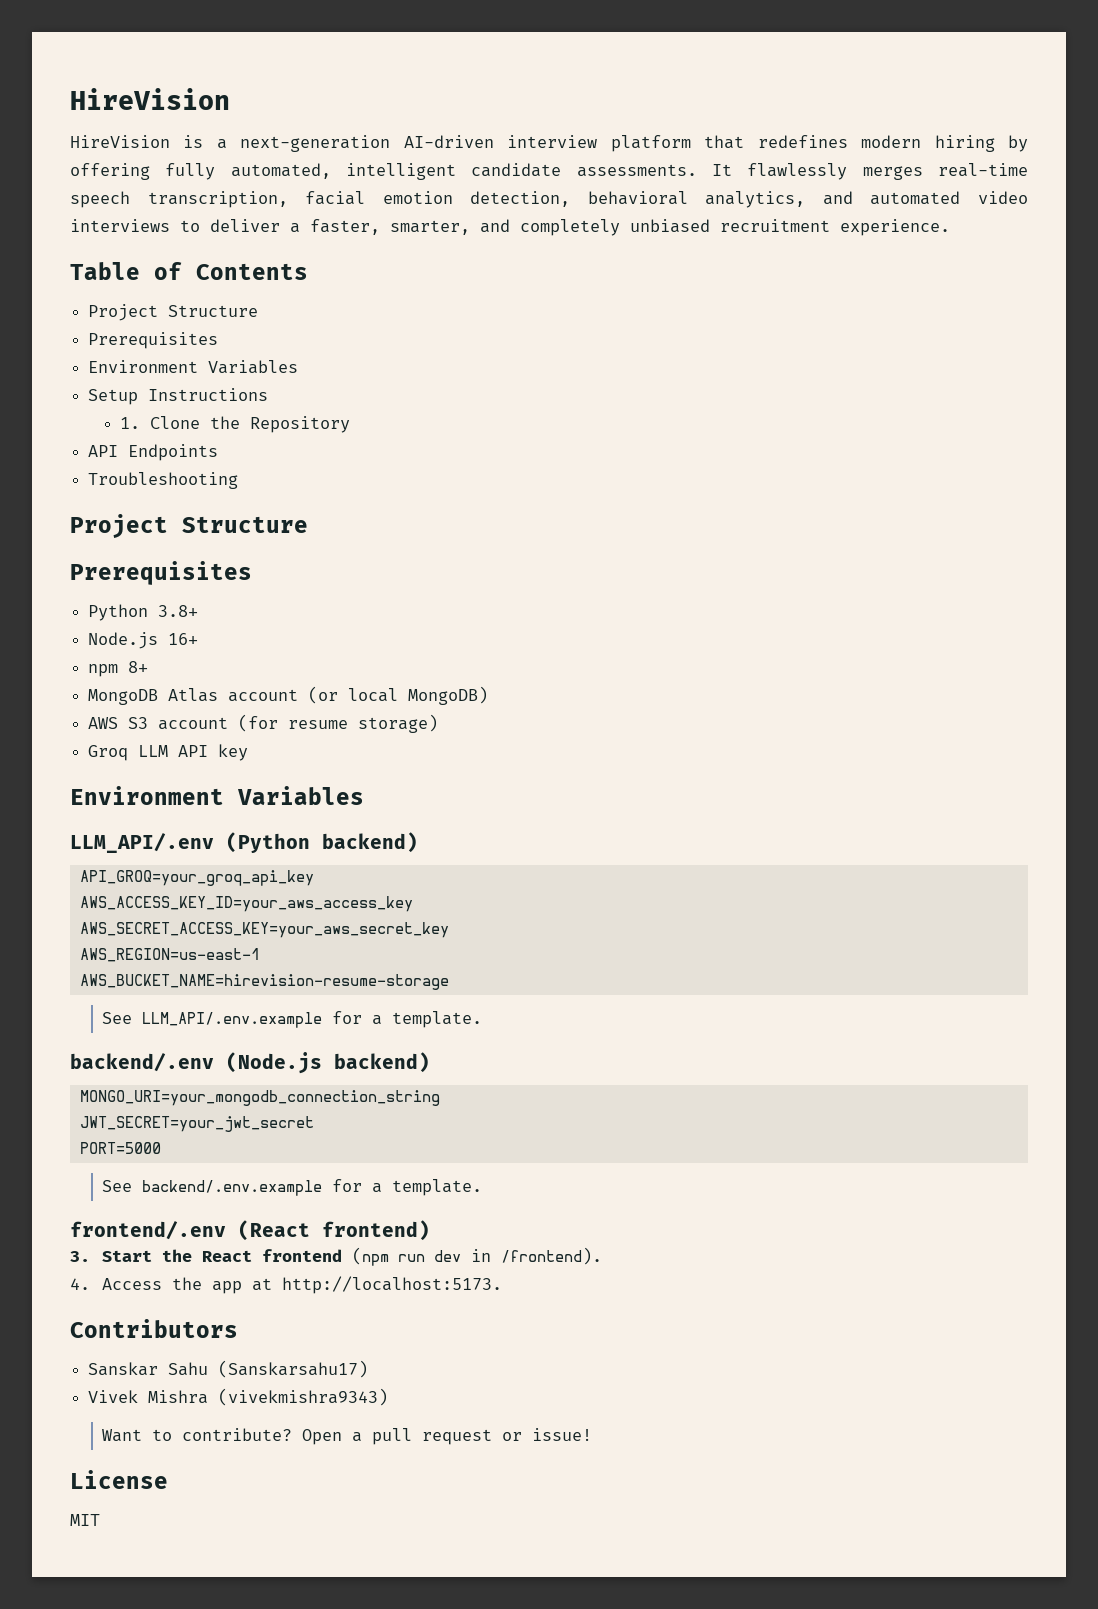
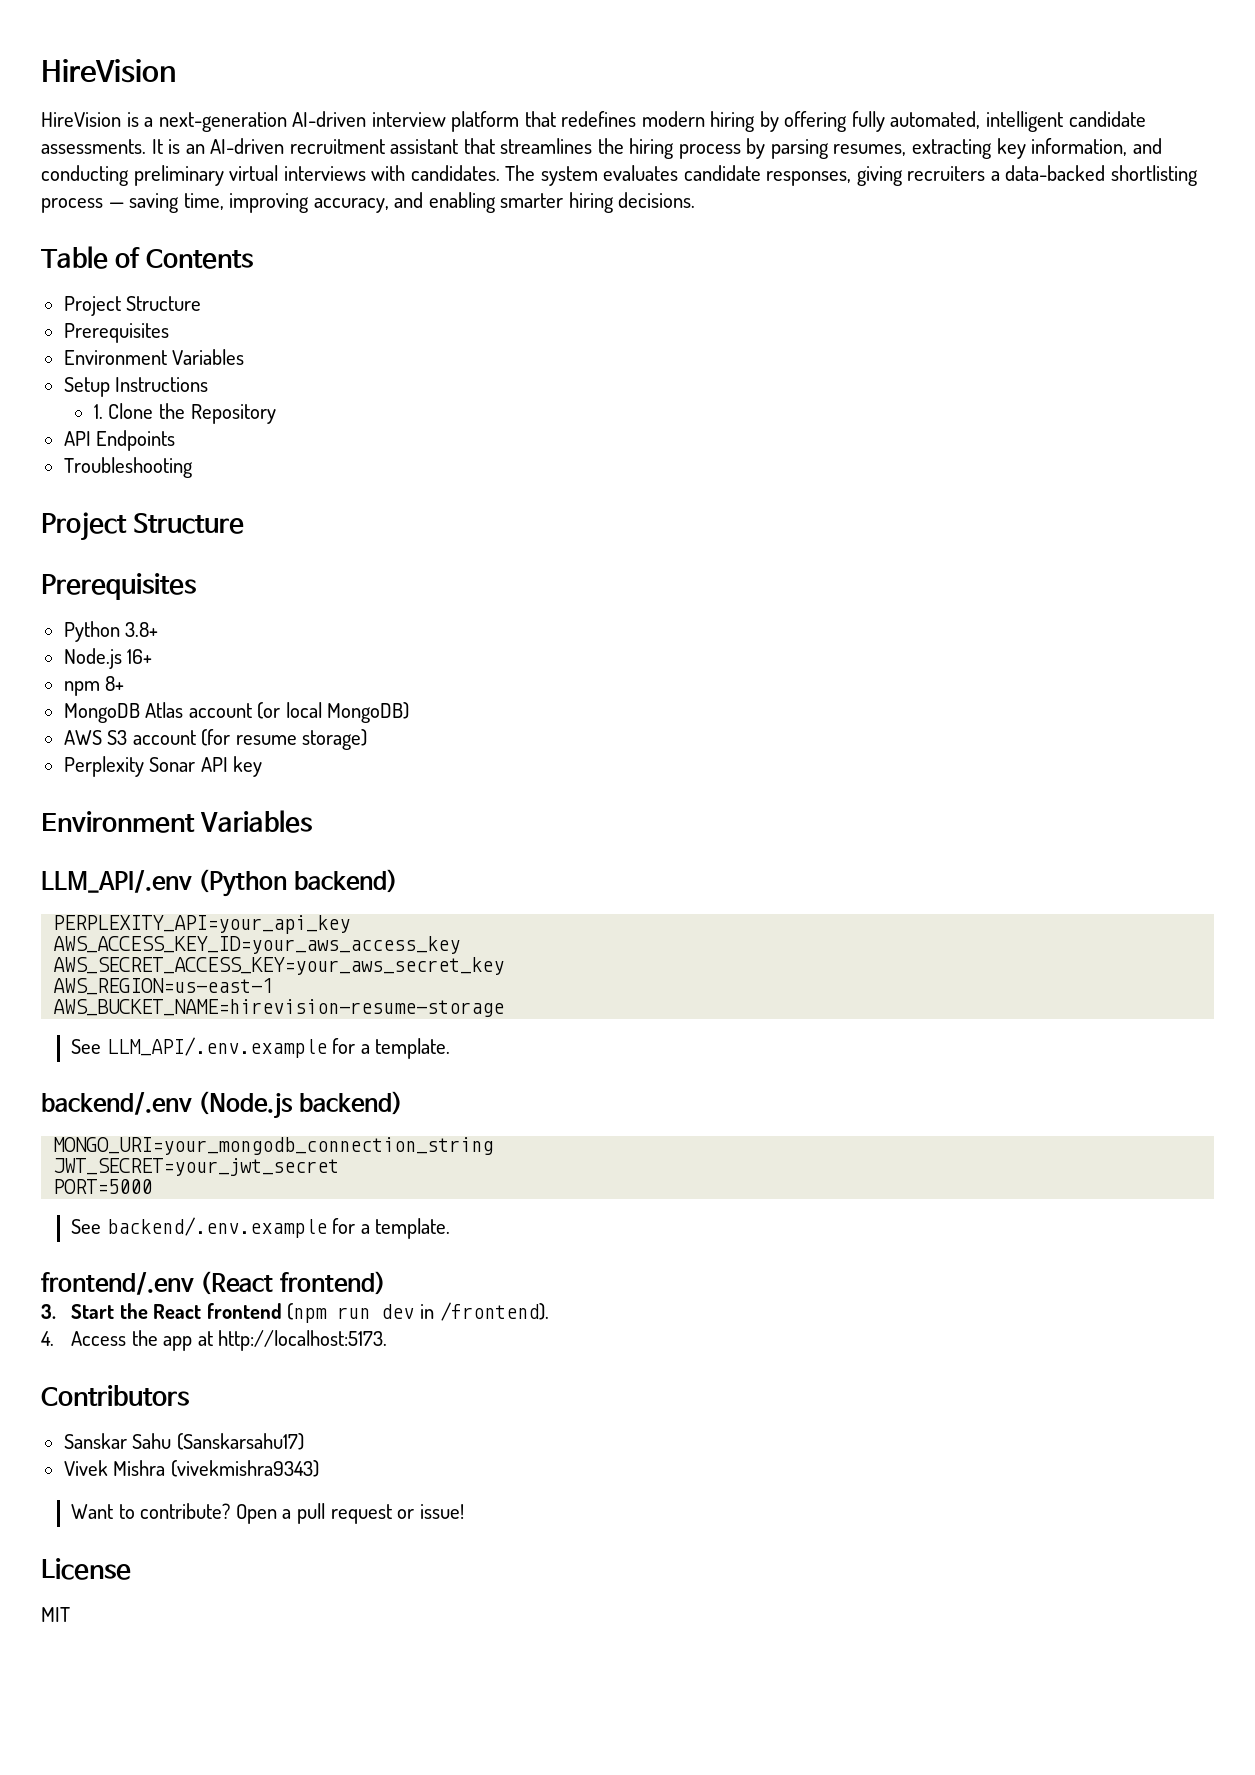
- It flawlessly merges real-time speech transcription, facial emotion detection, behavioral analytics, and automated video interviews to deliver a faster, smarter, and completely unbiased recruitment experience.
+ It is an AI-driven recruitment assistant that streamlines the hiring process by parsing resumes, extracting key information, and conducting preliminary virtual interviews with candidates. The system evaluates candidate responses, giving recruiters a data-backed shortlisting process — saving time, improving accuracy, and enabling smarter hiring decisions.
- Groq LLM API key
+ Perplexity Sonar API key
- API_GROQ=your_groq_api_key
+ PERPLEXITY_API=your_api_key

